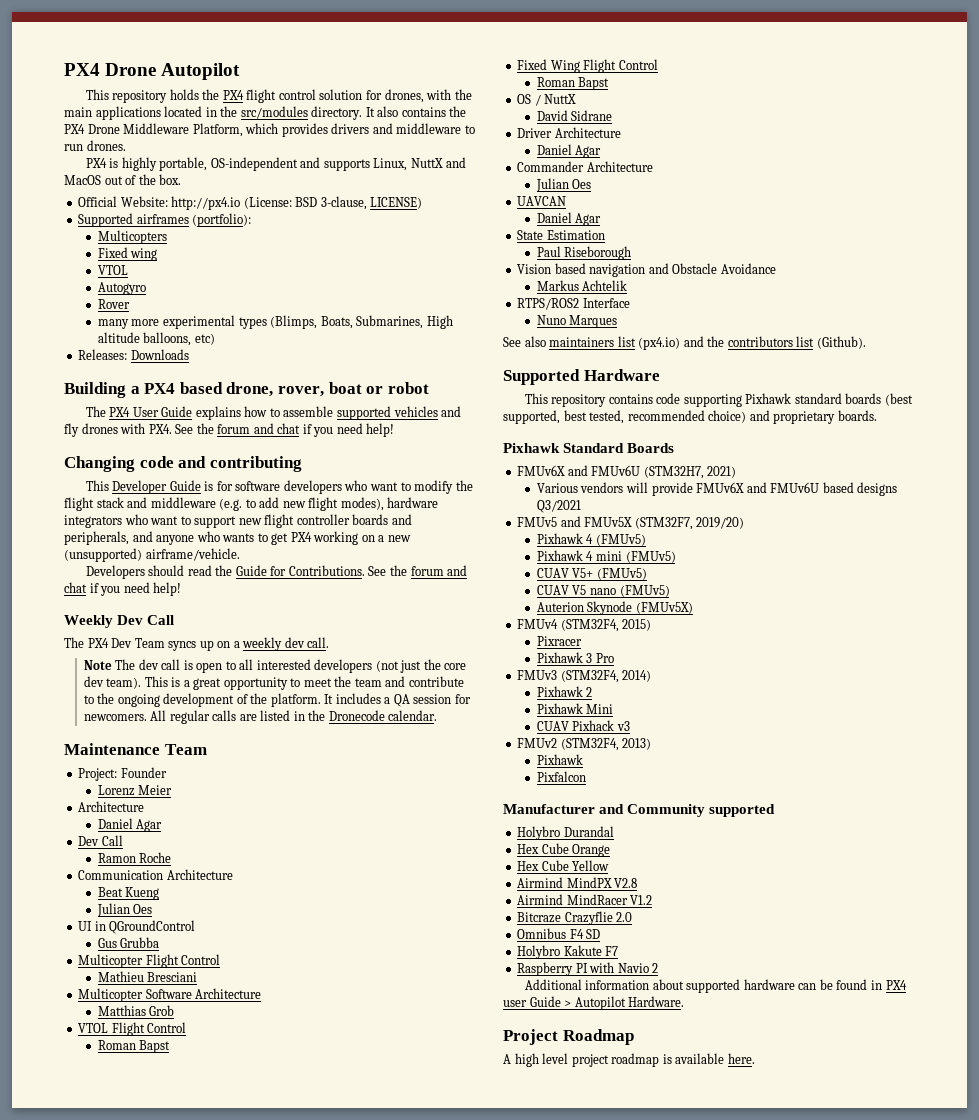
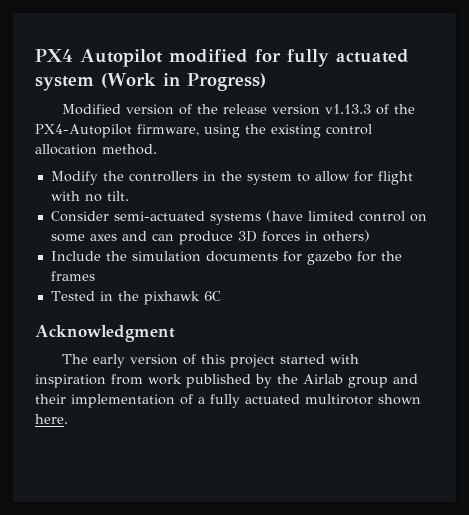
- PX4 Drone Autopilot
- This repository holds the PX4 flight control solution for drones, with the main applications located in the src/modules directory. It also contains the PX4 Drone Middleware Platform, which provides drivers and middleware to run drones.
- PX4 is highly portable, OS-independent and supports Linux, NuttX and MacOS out of the box.
- Official Website: http://px4.io (License: BSD 3-clause, LICENSE)
- Supported airframes (portfolio):
- Multicopters
- Fixed wing
- VTOL
- Autogyro
- Rover
- many more experimental types (Blimps, Boats, Submarines, High altitude balloons, etc)
- Releases: Downloads
- Building a PX4 based drone, rover, boat or robot
- The PX4 User Guide explains how to assemble supported vehicles and fly drones with PX4. See the forum and chat if you need help!
- Changing code and contributing
- This Developer Guide is for software developers who want to modify the flight stack and middleware (e.g. to add new flight modes), hardware integrators who want to support new flight controller boards and peripherals, and anyone who wants to get PX4 working on a new (unsupported) airframe/vehicle.
- Developers should read the Guide for Contributions. See the forum and chat if you need help!
- Weekly Dev Call
- The PX4 Dev Team syncs up on a weekly dev call.
- Note The dev call is open to all interested developers (not just the core dev team). This is a great opportunity to meet the team and contribute to the ongoing development of the platform. It includes a QA session for newcomers. All regular calls are listed in the Dronecode calendar.
- Maintenance Team
- Project: Founder
- Lorenz Meier
- Architecture
- Daniel Agar
- Dev Call
- Ramon Roche
- Communication Architecture
- Beat Kueng
- Julian Oes
- UI in QGroundControl
- Gus Grubba
- Multicopter Flight Control
- Mathieu Bresciani
- Multicopter Software Architecture
- Matthias Grob
- VTOL Flight Control
- Roman Bapst
- Fixed Wing Flight Control
- Roman Bapst
- OS / NuttX
- David Sidrane
- Driver Architecture
- Daniel Agar
- Commander Architecture
- Julian Oes
- UAVCAN
- Daniel Agar
- State Estimation
- Paul Riseborough
- Vision based navigation and Obstacle Avoidance
- Markus Achtelik
- RTPS/ROS2 Interface
- Nuno Marques
- See also maintainers list (px4.io) and the contributors list (Github).
- Supported Hardware
- This repository contains code supporting Pixhawk standard boards (best supported, best tested, recommended choice) and proprietary boards.
- Pixhawk Standard Boards
- FMUv6X and FMUv6U (STM32H7, 2021)
- Various vendors will provide FMUv6X and FMUv6U based designs Q3/2021
- FMUv5 and FMUv5X (STM32F7, 2019/20)
- Pixhawk 4 (FMUv5)
- Pixhawk 4 mini (FMUv5)
- CUAV V5+ (FMUv5)
- CUAV V5 nano (FMUv5)
- Auterion Skynode (FMUv5X)
- FMUv4 (STM32F4, 2015)
- Pixracer
- Pixhawk 3 Pro
- FMUv3 (STM32F4, 2014)
- Pixhawk 2
- Pixhawk Mini
- CUAV Pixhack v3
- FMUv2 (STM32F4, 2013)
- Pixhawk
- Pixfalcon
- Manufacturer and Community supported
- Holybro Durandal
- Hex Cube Orange
- Hex Cube Yellow
- Airmind MindPX V2.8
- Airmind MindRacer V1.2
- Bitcraze Crazyflie 2.0
- Omnibus F4 SD
- Holybro Kakute F7
- Raspberry PI with Navio 2
- Additional information about supported hardware can be found in PX4 user Guide > Autopilot Hardware.
- Project Roadmap
- A high level project roadmap is available here.
+ PX4 Autopilot modified for fully actuated system (Work in Progress)
+ Modified version of the release version v1.13.3 of the PX4-Autopilot firmware, using the existing control allocation method.
+ Modify the controllers in the system to allow for flight with no tilt.
+ Consider semi-actuated systems (have limited control on some axes and can produce 3D forces in others)
+ Include the simulation documents for gazebo for the frames
+ Tested in the pixhawk 6C
+ Acknowledgment
+ The early version of this project started with inspiration from work published by the Airlab group and their implementation of a fully actuated multirotor shown here.

